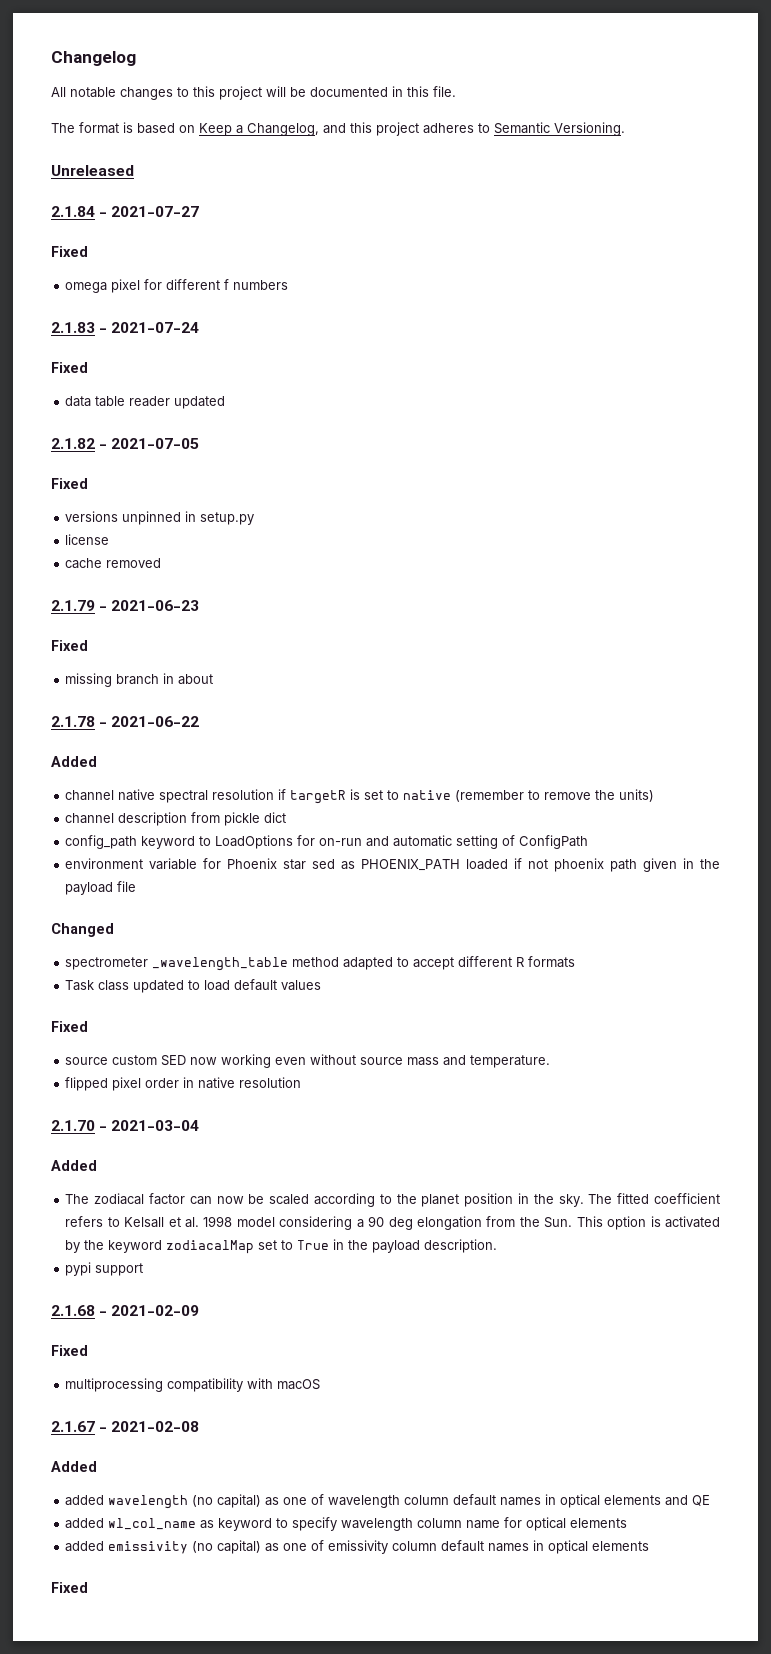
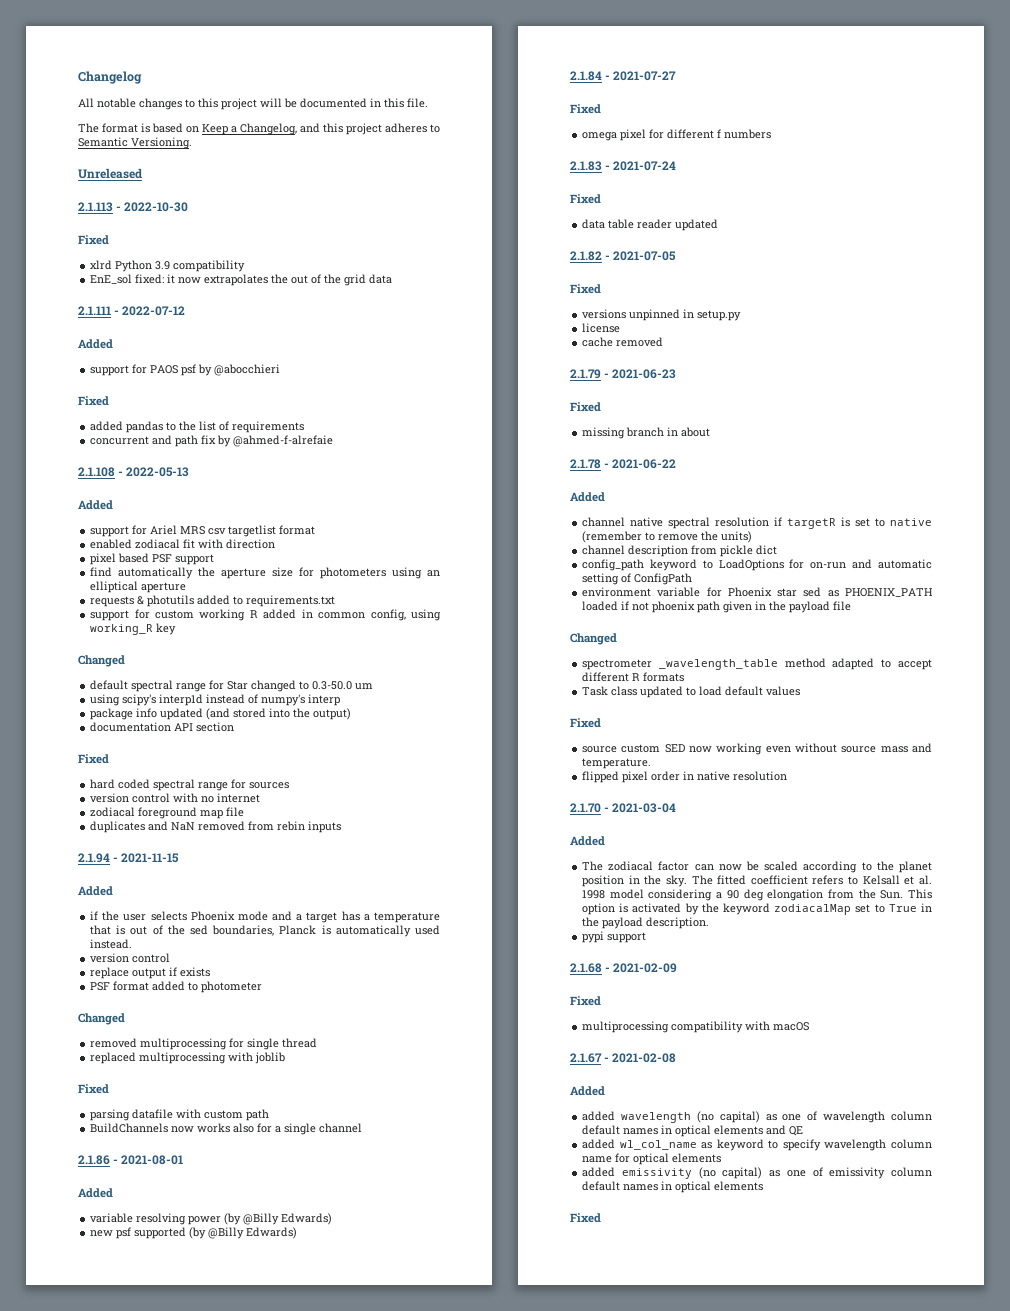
+ 2.1.113 - 2022-10-30
+ Fixed
+ xlrd Python 3.9 compatibility
+ EnE_sol fixed: it now extrapolates the out of the grid data
+ 2.1.111 - 2022-07-12
+ Added
+ support for PAOS psf by @abocchieri
+ Fixed
+ added pandas to the list of requirements
+ concurrent and path fix by @ahmed-f-alrefaie
+ 2.1.108 - 2022-05-13
+ Added
+ support for Ariel MRS csv targetlist format
+ enabled zodiacal fit with direction
+ pixel based PSF support
+ find automatically the aperture size for photometers using an elliptical aperture
+ requests & photutils added to requirements.txt
+ support for custom working R added in common config, using working_R key
+ Changed
+ default spectral range for Star changed to 0.3-50.0 um
+ using scipy's interp1d instead of numpy's interp
+ package info updated (and stored into the output)
+ documentation API section
+ Fixed
+ hard coded spectral range for sources
+ version control with no internet
+ zodiacal foreground map file
+ duplicates and NaN removed from rebin inputs
+ 2.1.94 - 2021-11-15
+ Added
+ if the user selects Phoenix mode and a target has a temperature that is out of the sed boundaries, Planck is automatically used instead.
+ version control
+ replace output if exists
+ PSF format added to photometer
+ Changed
+ removed multiprocessing for single thread
+ replaced multiprocessing with joblib
+ Fixed
+ parsing datafile with custom path
+ BuildChannels now works also for a single channel
+ 2.1.86 - 2021-08-01
+ Added
+ variable resolving power (by @Billy Edwards)
+ new psf supported (by @Billy Edwards)

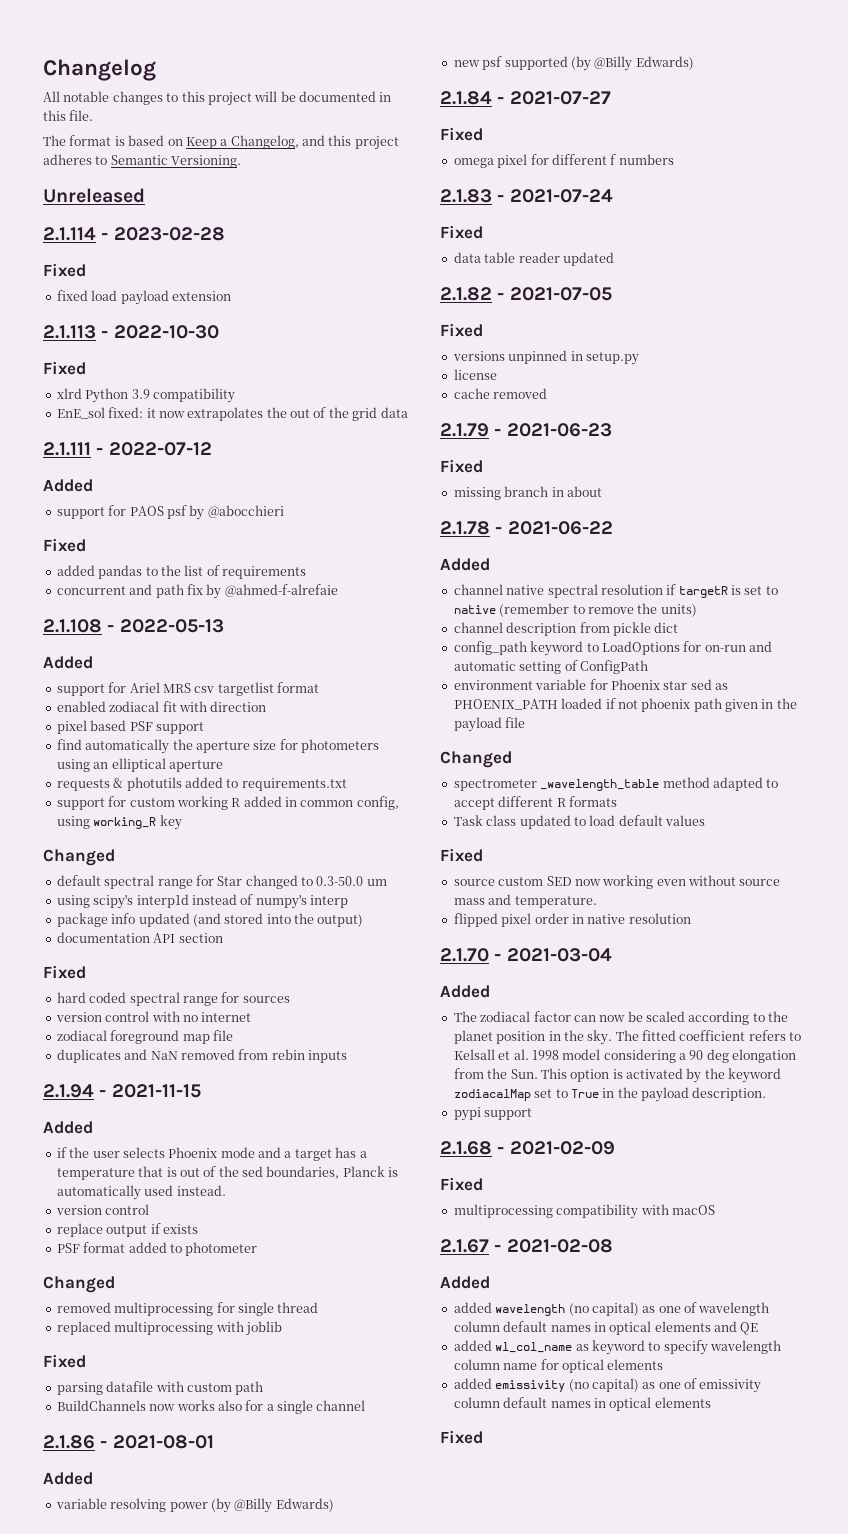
+ 2.1.114 - 2023-02-28
+ Fixed
+ fixed load payload extension

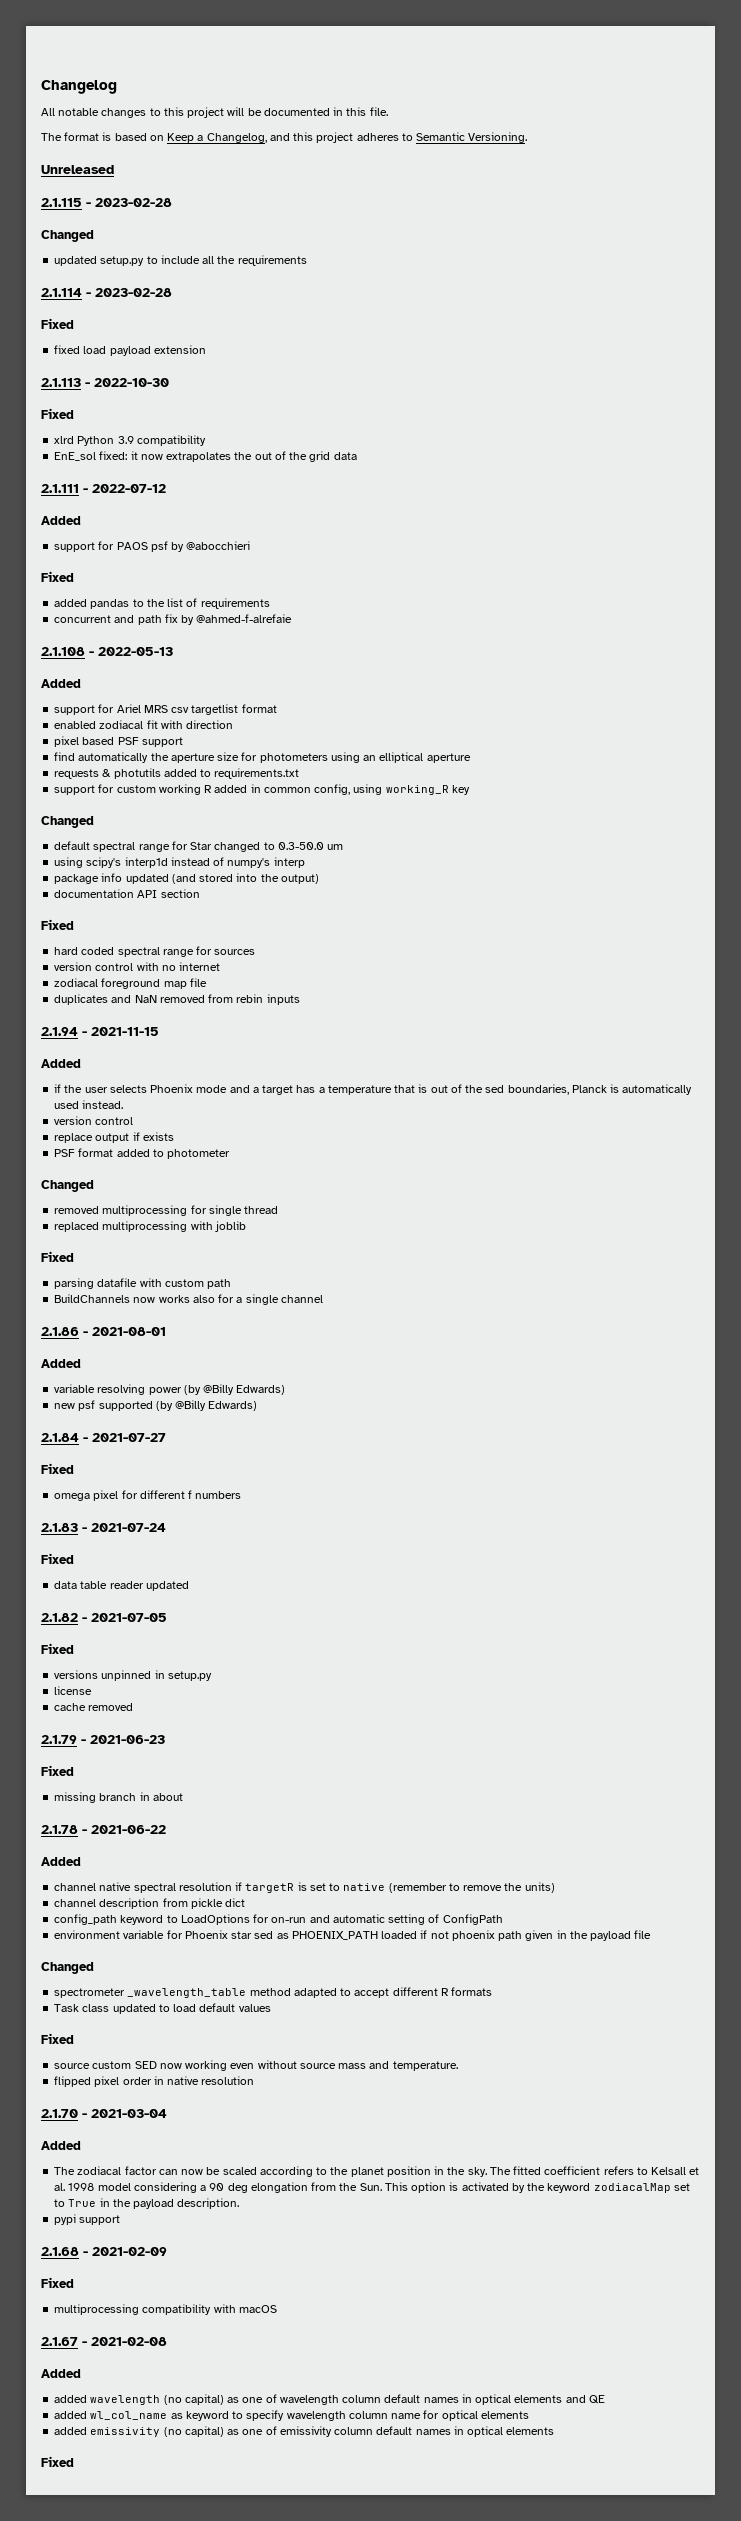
+ 2.1.115 - 2023-02-28
+ Changed
+ updated setup.py to include all the requirements

